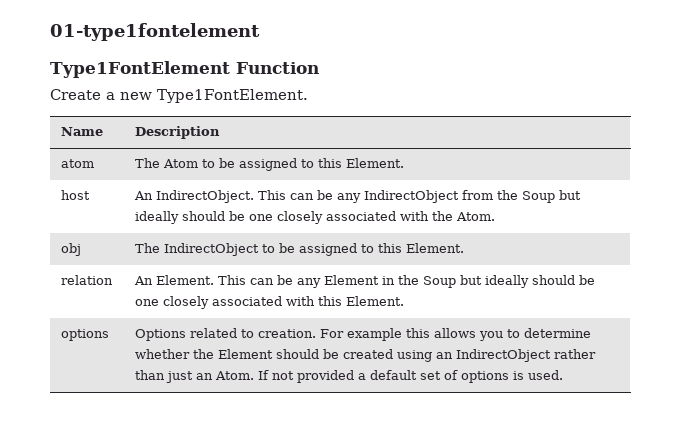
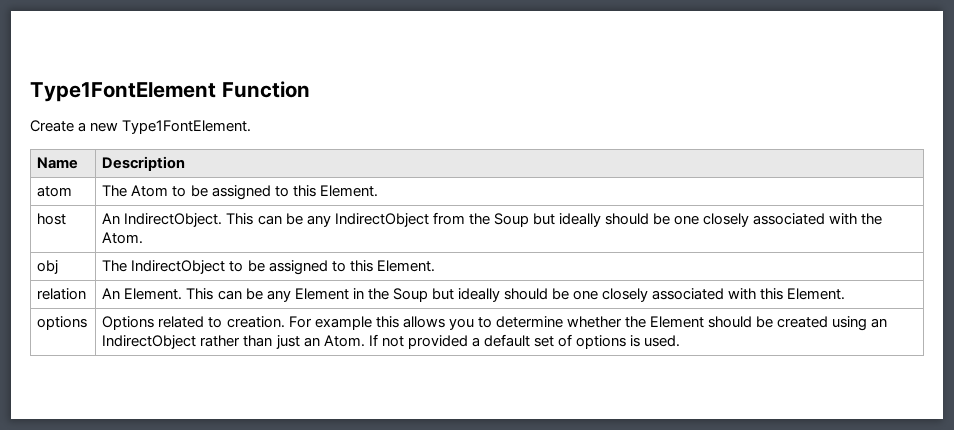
- 01-type1fontelement

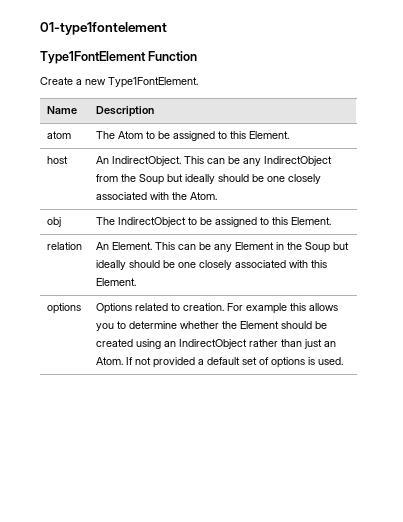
+ 01-type1fontelement

